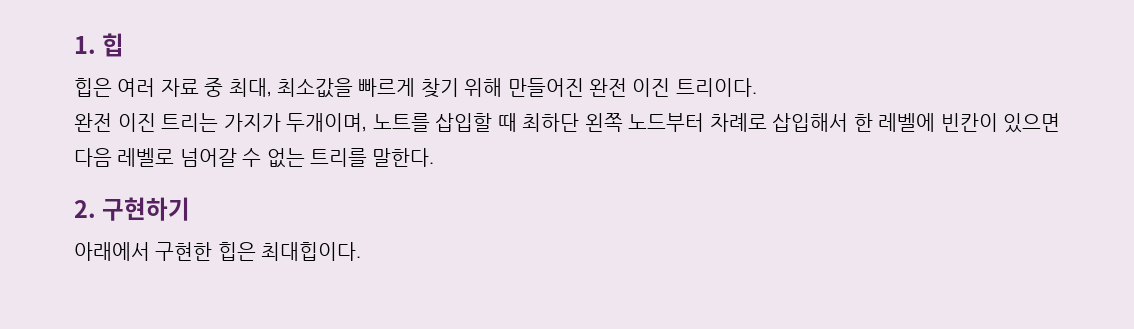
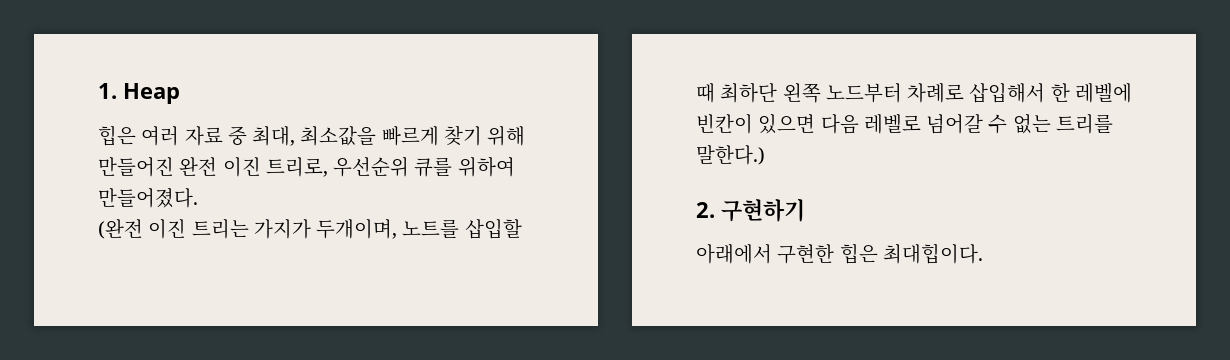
- 1. 힙
+ 1. Heap
- 힙은 여러 자료 중 최대, 최소값을 빠르게 찾기 위해 만들어진 완전 이진 트리이다.
- 완전 이진 트리는 가지가 두개이며, 노트를 삽입할 때 최하단 왼쪽 노드부터 차례로 삽입해서 한 레벨에 빈칸이 있으면 다음 레벨로 넘어갈 수 없는 트리를 말한다.
+ 힙은 여러 자료 중 최대, 최소값을 빠르게 찾기 위해 만들어진 완전 이진 트리로, 우선순위 큐를 위하여 만들어졌다.
+ (완전 이진 트리는 가지가 두개이며, 노트를 삽입할 때 최하단 왼쪽 노드부터 차례로 삽입해서 한 레벨에 빈칸이 있으면 다음 레벨로 넘어갈 수 없는 트리를 말한다.)

